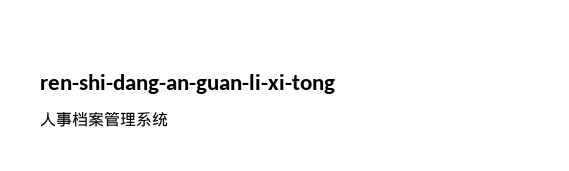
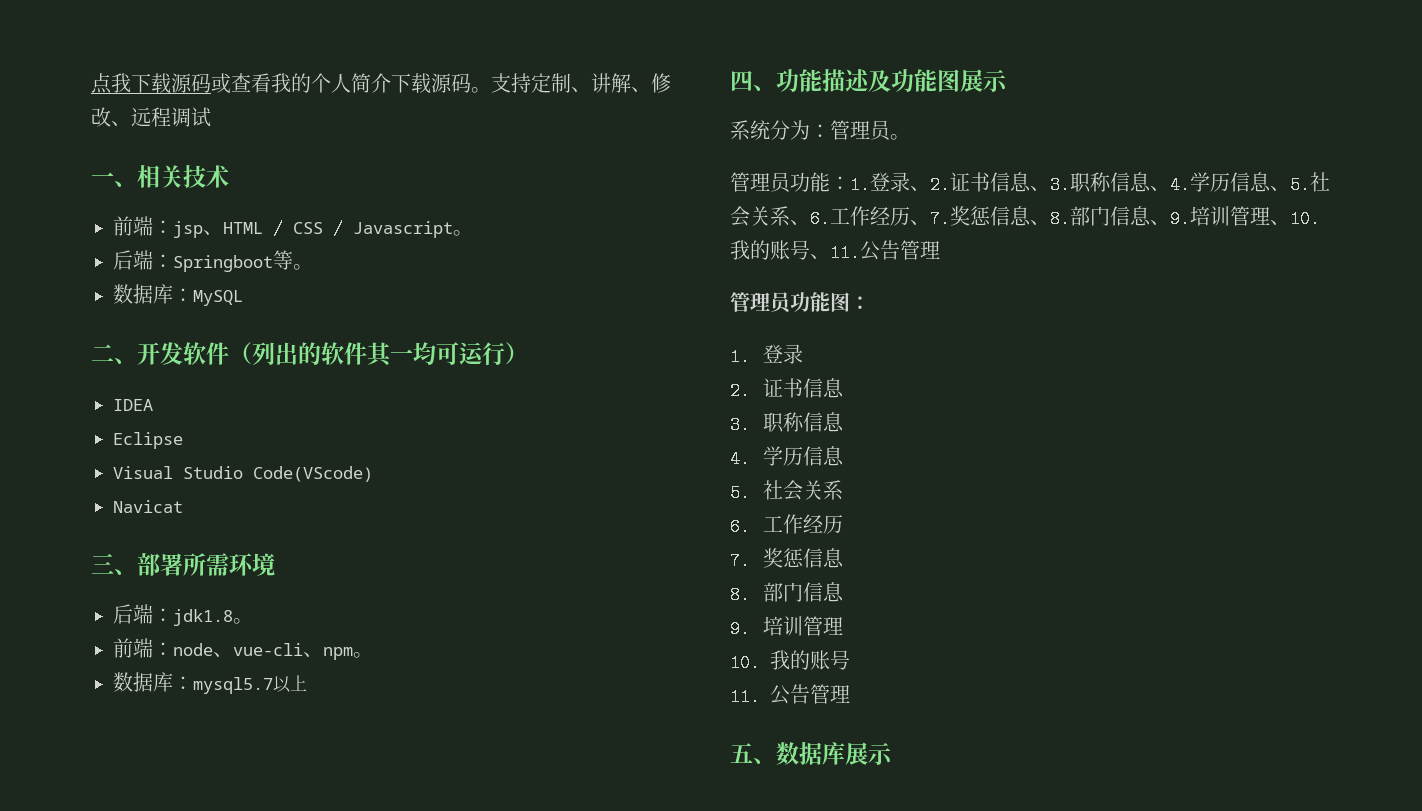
- ren-shi-dang-an-guan-li-xi-tong
- 人事档案管理系统
+ 点我下载源码或查看我的个人简介下载源码。支持定制、讲解、修改、远程调试
+ 一、相关技术
+ 前端：jsp、HTML / CSS / Javascript。
+ 后端：Springboot等。
+ 数据库：MySQL
+ 二、开发软件（列出的软件其一均可运行）
+ IDEA
+ Eclipse
+ Visual Studio Code(VScode)
+ Navicat
+ 三、部署所需环境
+ 后端：jdk1.8。
+ 前端：node、vue-cli、npm。
+ 数据库：mysql5.7以上
+ 四、功能描述及功能图展示
+ 系统分为：管理员。
+ 管理员功能：1.登录、2.证书信息、3.职称信息、4.学历信息、5.社会关系、6.工作经历、7.奖惩信息、8.部门信息、9.培训管理、10.我的账号、11.公告管理
+ 管理员功能图：
+ 1.登录
+ 2.证书信息
+ 3.职称信息
+ 4.学历信息
+ 5.社会关系
+ 6.工作经历
+ 7.奖惩信息
+ 8.部门信息
+ 9.培训管理
+ 10.我的账号
+ 11.公告管理
+ 五、数据库展示

